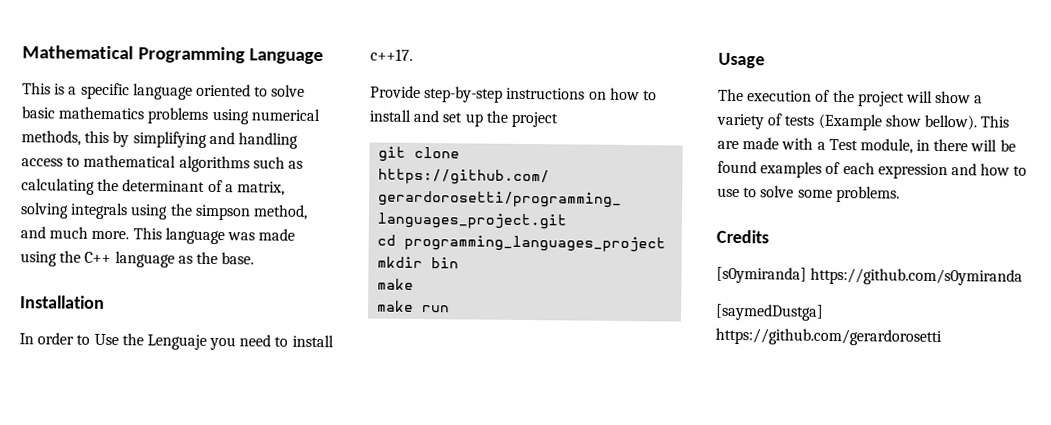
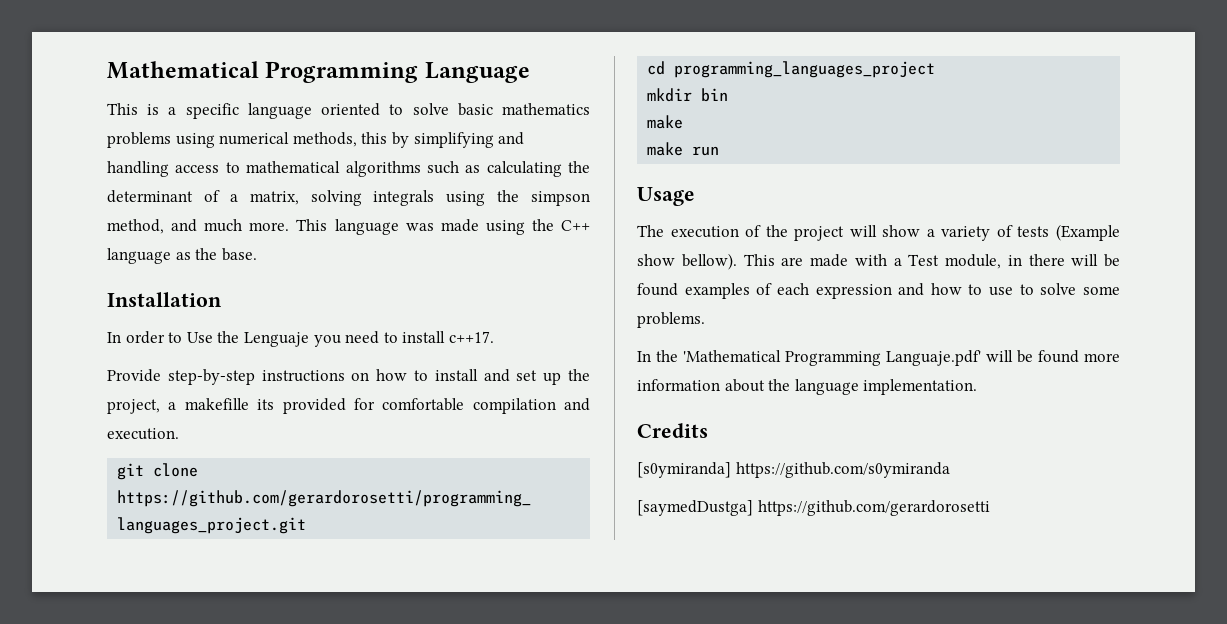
- Provide step-by-step instructions on how to install and set up the project
+ Provide step-by-step instructions on how to install and set up the project, a makefille its provided for comfortable compilation and execution.
+ In the 'Mathematical Programming Languaje.pdf' will be found more information about the language implementation.

